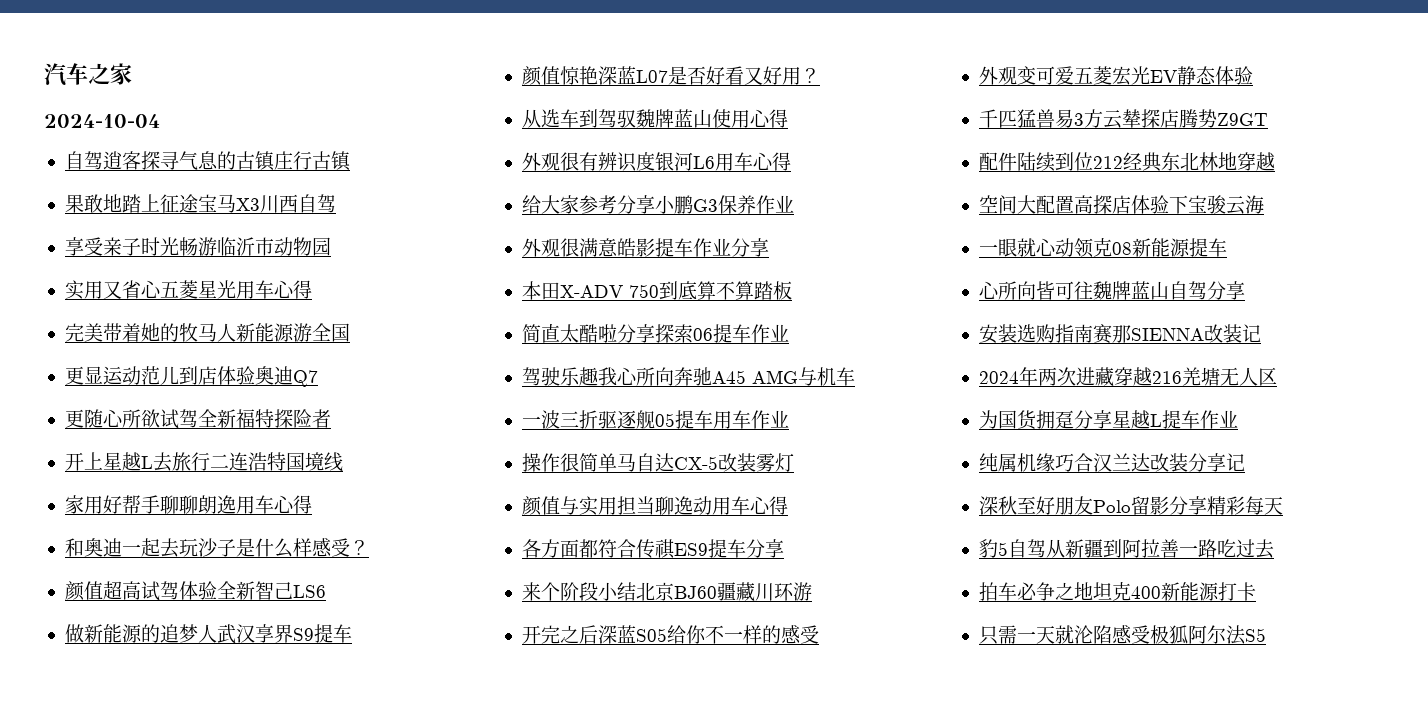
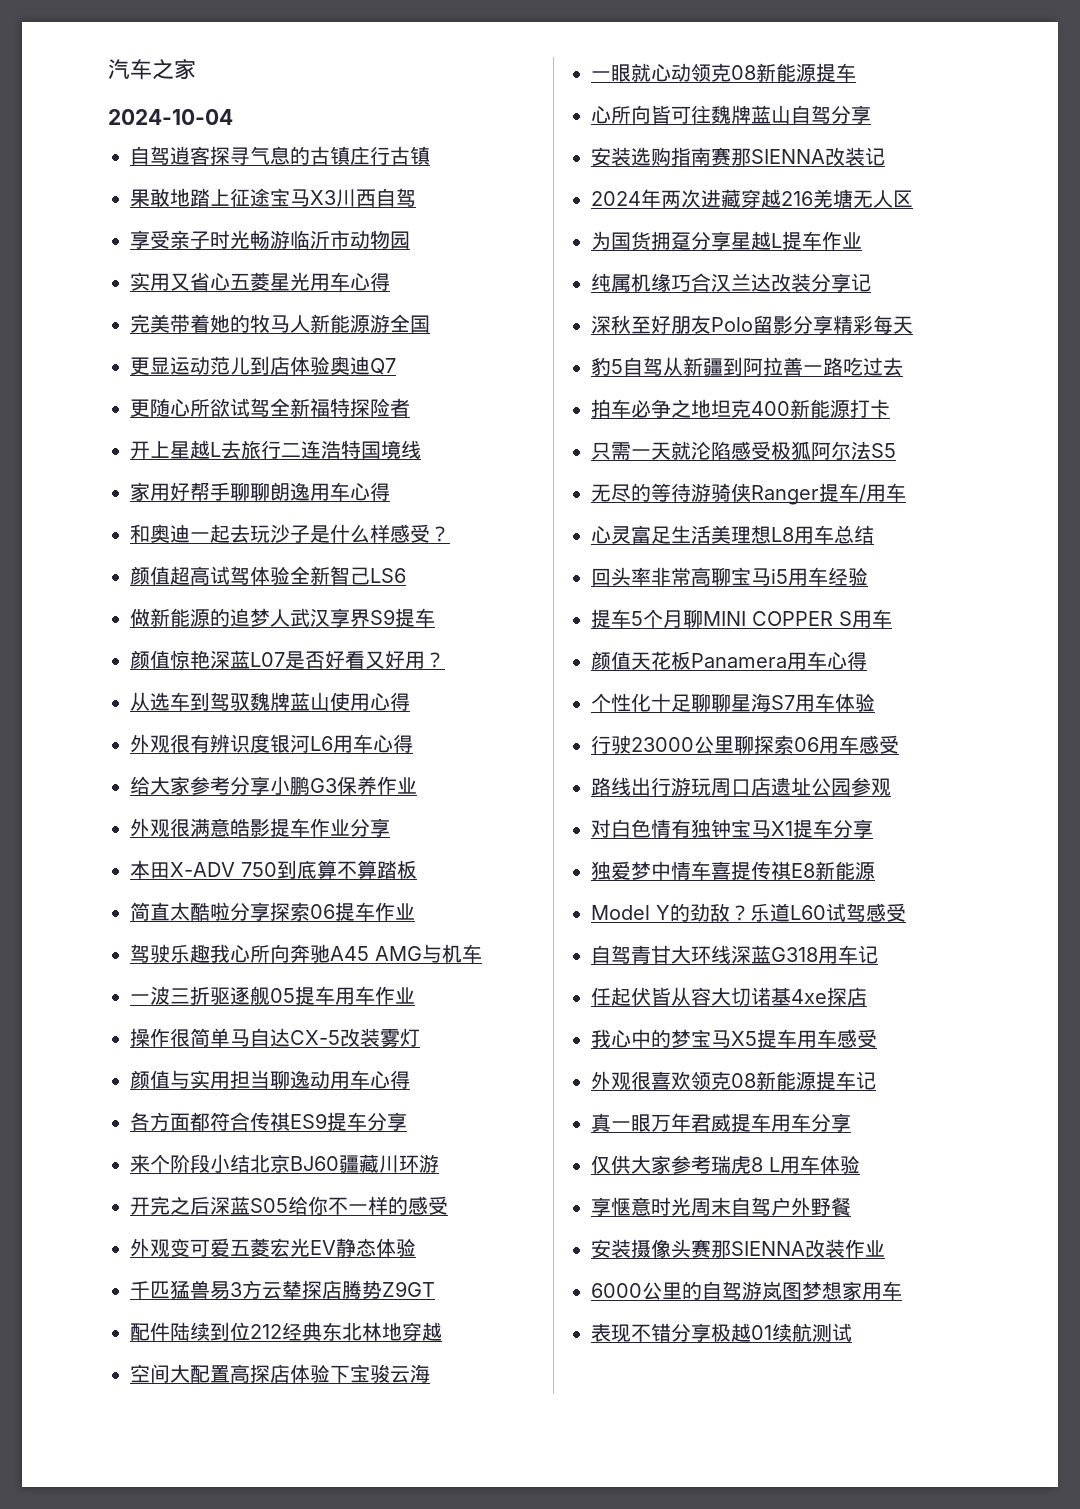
+ 无尽的等待游骑侠Ranger提车/用车
+ 心灵富足生活美理想L8用车总结
+ 回头率非常高聊宝马i5用车经验
+ 提车5个月聊MINI COPPER S用车
+ 颜值天花板Panamera用车心得
+ 个性化十足聊聊星海S7用车体验
+ 行驶23000公里聊探索06用车感受
+ 路线出行游玩周口店遗址公园参观
+ 对白色情有独钟宝马X1提车分享
+ 独爱梦中情车喜提传祺E8新能源
+ Model Y的劲敌？乐道L60试驾感受
+ 自驾青甘大环线深蓝G318用车记
+ 任起伏皆从容大切诺基4xe探店
+ 我心中的梦宝马X5提车用车感受
+ 外观很喜欢领克08新能源提车记
+ 真一眼万年君威提车用车分享
+ 仅供大家参考瑞虎8 L用车体验
+ 享惬意时光周末自驾户外野餐
+ 安装摄像头赛那SIENNA改装作业
+ 6000公里的自驾游岚图梦想家用车
+ 表现不错分享极越01续航测试

